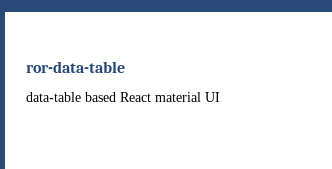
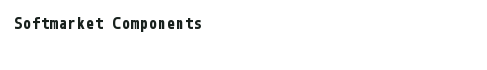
- ror-data-table
- data-table based React material UI
+ Softmarket Components

